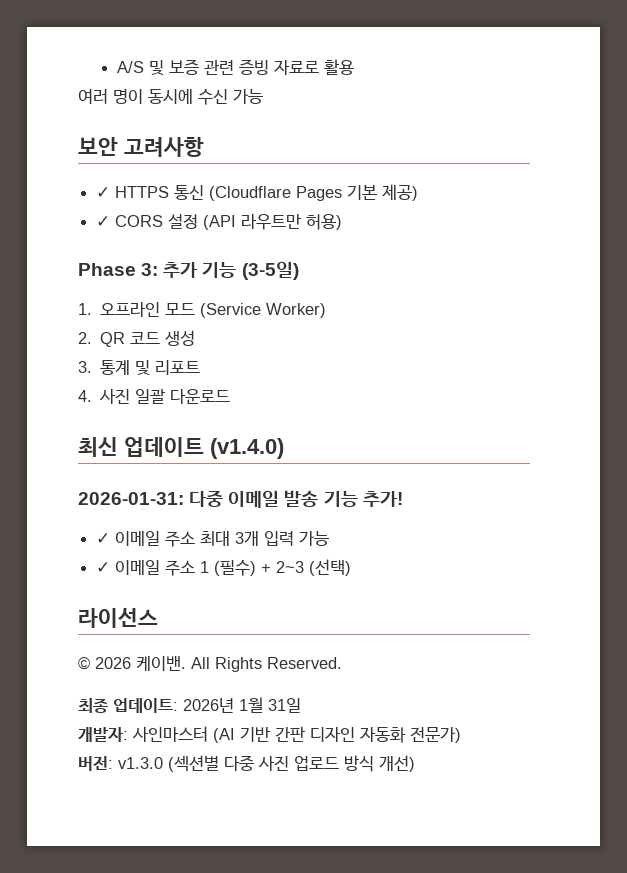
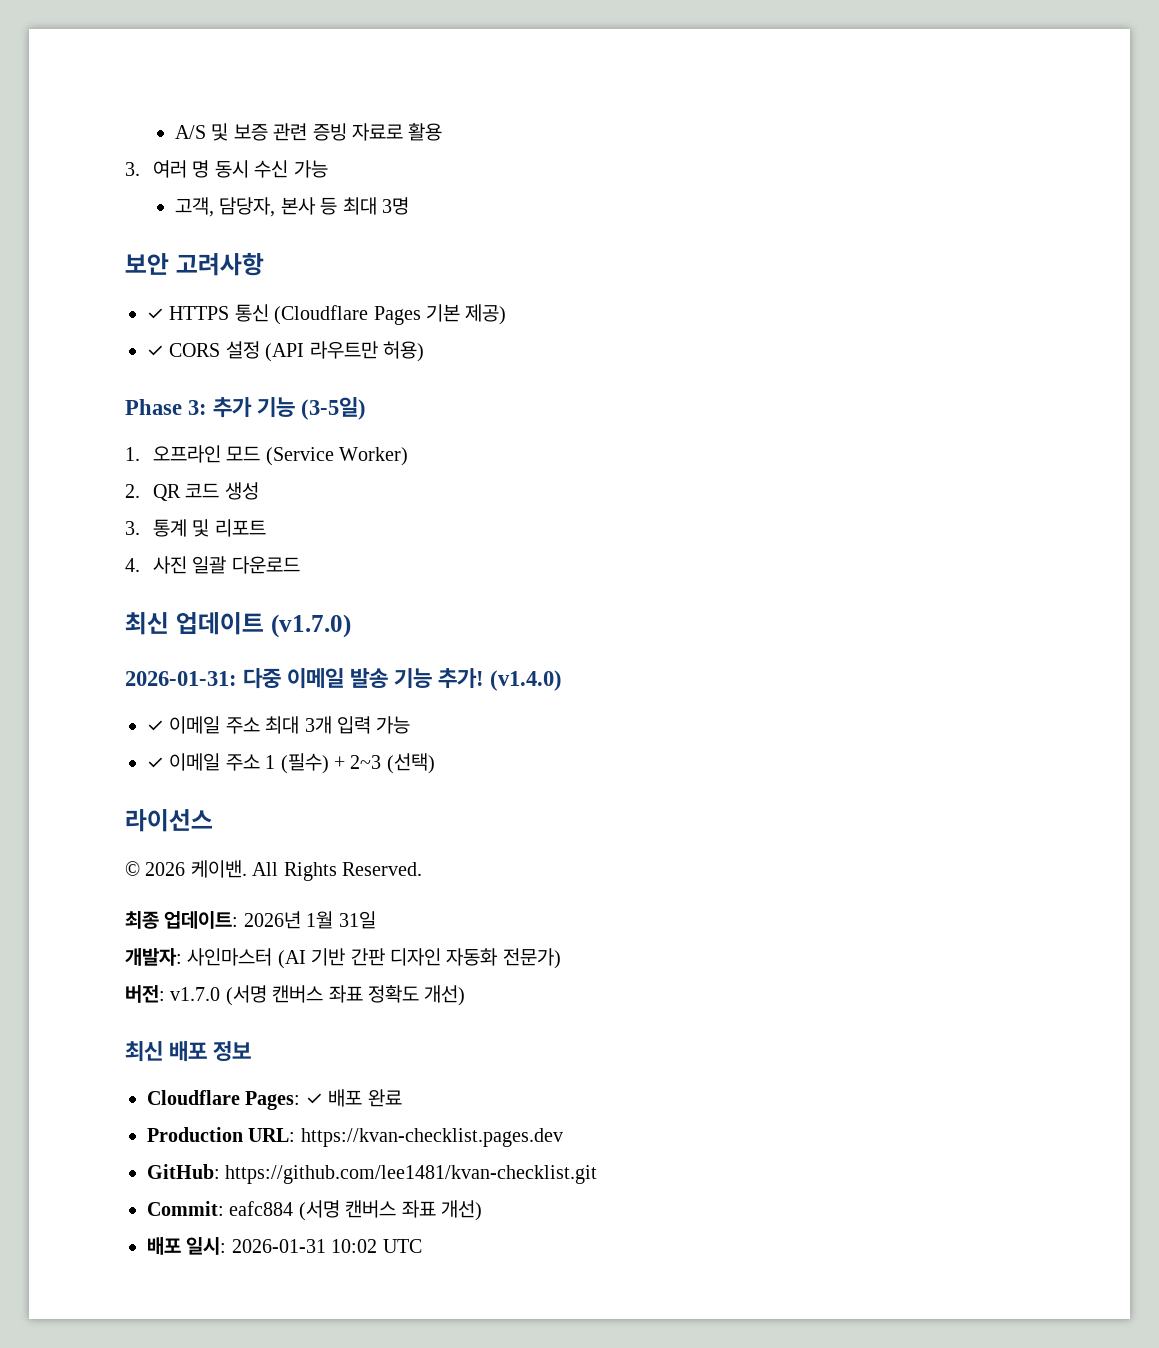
- 여러 명이 동시에 수신 가능
+ 3. 여러 명 동시 수신 가능
+ 고객, 담당자, 본사 등 최대 3명
- 최신 업데이트 (v1.4.0)
+ 최신 업데이트 (v1.7.0)
+ (v1.4.0)
- 버전: v1.3.0 (섹션별 다중 사진 업로드 방식 개선)
+ 버전: v1.7.0 (서명 캔버스 좌표 정확도 개선)
+ 최신 배포 정보
+ Cloudflare Pages: ✓ 배포 완료
+ Production URL: https://kvan-checklist.pages.dev
+ GitHub: https://github.com/lee1481/kvan-checklist.git
+ Commit: eafc884 (서명 캔버스 좌표 개선)
+ 배포 일시: 2026-01-31 10:02 UTC

